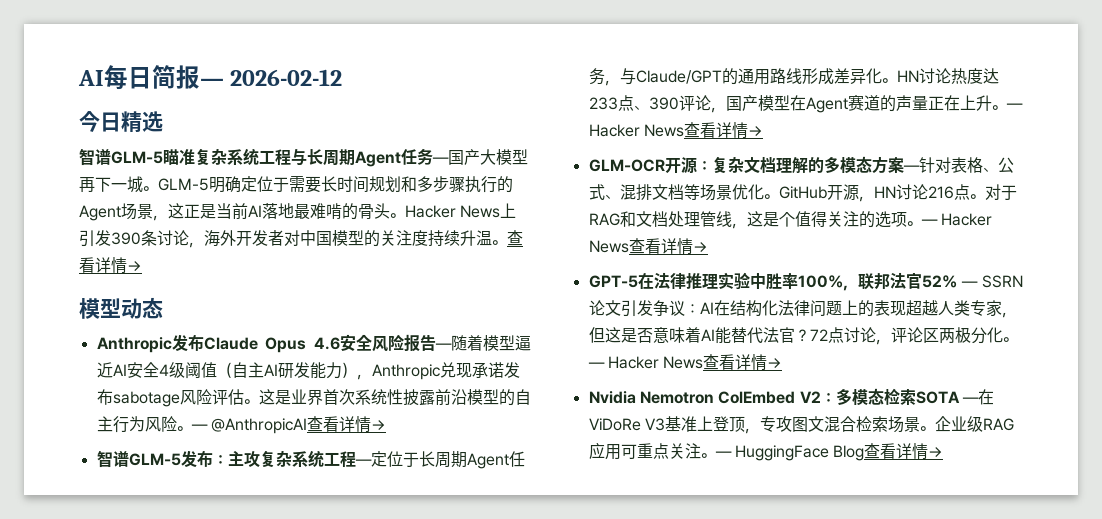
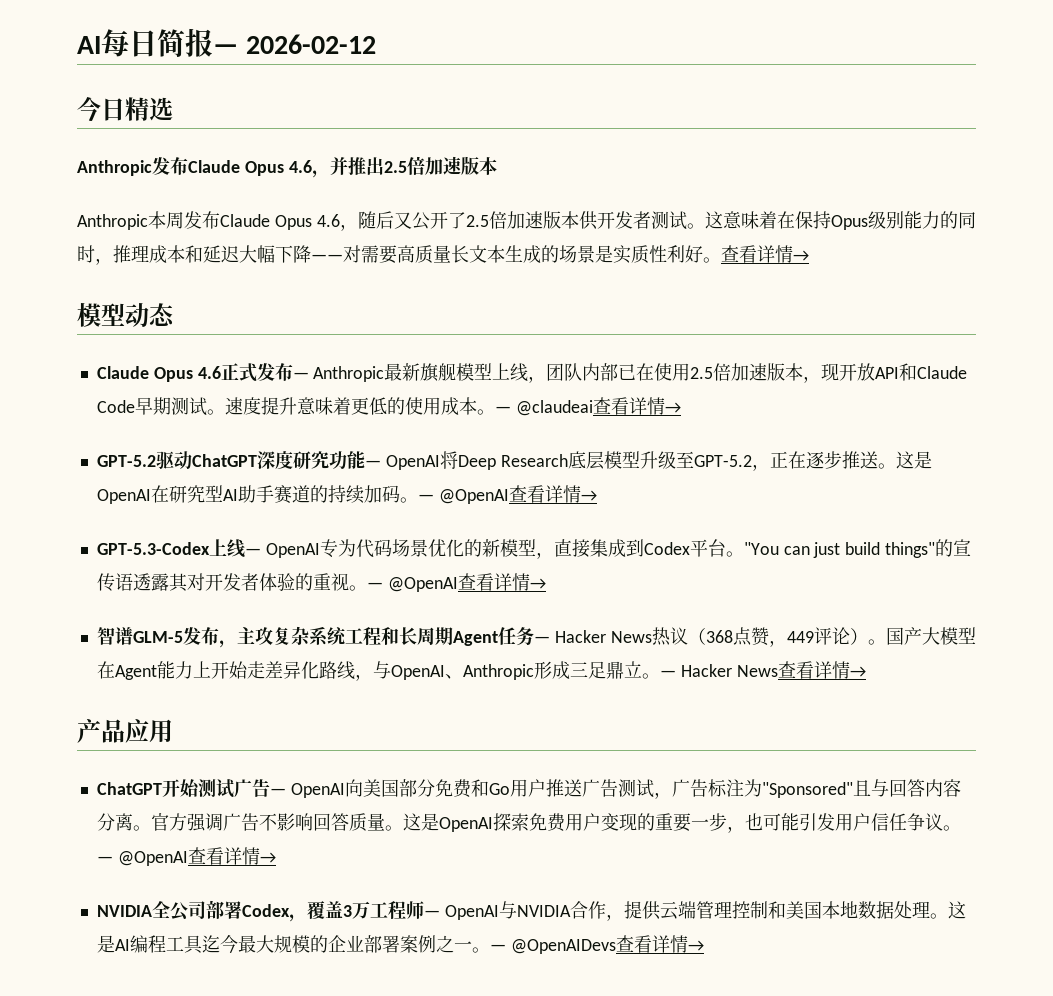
- 智谱GLM-5瞄准复杂系统工程与长周期Agent任务—国产大模型再下一城。GLM-5明确定位于需要长时间规划和多步骤执行的Agent场景，这正是当前AI落地最难啃的骨头。Hacker News上引发390条讨论，海外开发者对中国模型的关注度持续升温。
+ Anthropic发布Claude Opus 4.6，并推出2.5倍加速版本
+ Anthropic本周发布Claude Opus 4.6，随后又公开了2.5倍加速版本供开发者测试。这意味着在保持Opus级别能力的同时，推理成本和延迟大幅下降——对需要高质量长文本生成的场景是实质性利好。
- Anthropic发布Claude Opus 4.6安全风险报告—随着模型逼近AI安全4级阈值（自主AI研发能力），Anthropic兑现承诺发布sabotage风险评估。这是业界首次系统性披露前沿模型的自主行为风险。— @AnthropicAI查看详情→
+ Claude Opus 4.6正式发布— Anthropic最新旗舰模型上线，团队内部已在使用2.5倍加速版本，现开放API和Claude Code早期测试。速度提升意味着更低的使用成本。— @claudeai查看详情→
+ GPT-5.2驱动ChatGPT深度研究功能— OpenAI将Deep Research底层模型升级至GPT-5.2，正在逐步推送。这是OpenAI在研究型AI助手赛道的持续加码。— @OpenAI查看详情→
+ GPT-5.3-Codex上线— OpenAI专为代码场景优化的新模型，直接集成到Codex平台。"You can just build things"的宣传语透露其对开发者体验的重视。— @OpenAI查看详情→
- 智谱GLM-5发布：主攻复杂系统工程—定位于长周期Agent任务，与Claude/GPT的通用路线形成差异化。HN讨论热度达233点、390评论，国产模型在Agent赛道的声量正在上升。— Hacker News查看详情→
- GLM-OCR开源：复杂文档理解的多模态方案—针对表格、公式、混排文档等场景优化。GitHub开源，HN讨论216点。对于RAG和文档处理管线，这是个值得关注的选项。— Hacker News查看详情→
- GPT-5在法律推理实验中胜率100%，联邦法官52% — SSRN论文引发争议：AI在结构化法律问题上的表现超越人类专家，但这是否意味着AI能替代法官？72点讨论，评论区两极分化。— Hacker News查看详情→
- Nvidia Nemotron ColEmbed V2：多模态检索SOTA —在ViDoRe V3基准上登顶，专攻图文混合检索场景。企业级RAG应用可重点关注。— HuggingFace Blog查看详情→
+ 智谱GLM-5发布，主攻复杂系统工程和长周期Agent任务— Hacker News热议（368点赞，449评论）。国产大模型在Agent能力上开始走差异化路线，与OpenAI、Anthropic形成三足鼎立。— Hacker News查看详情→
+ 产品应用
+ ChatGPT开始测试广告— OpenAI向美国部分免费和Go用户推送广告测试，广告标注为"Sponsored"且与回答内容分离。官方强调广告不影响回答质量。这是OpenAI探索免费用户变现的重要一步，也可能引发用户信任争议。— @OpenAI查看详情→
+ NVIDIA全公司部署Codex，覆盖3万工程师— OpenAI与NVIDIA合作，提供云端管理控制和美国本地数据处理。这是AI编程工具迄今最大规模的企业部署案例之一。— @OpenAIDevs查看详情→

